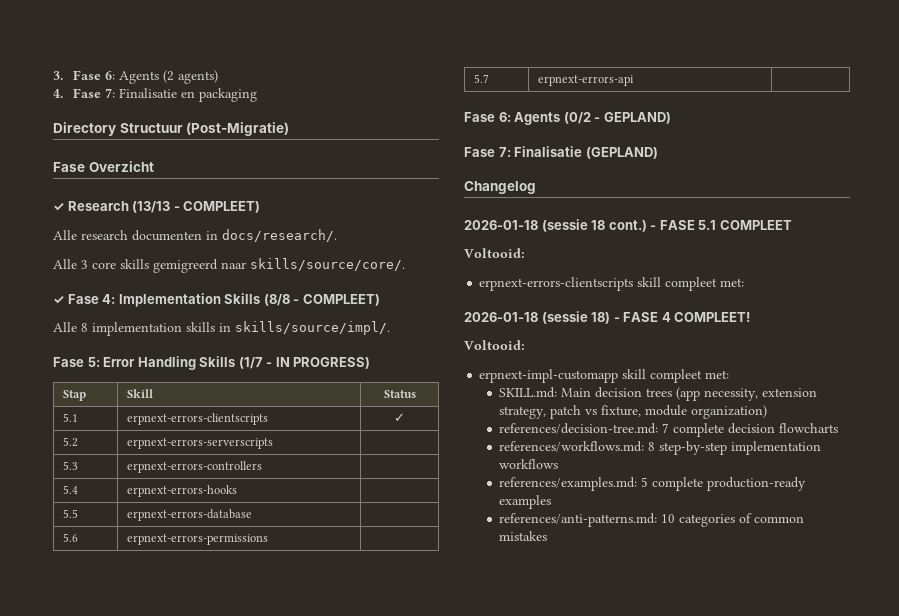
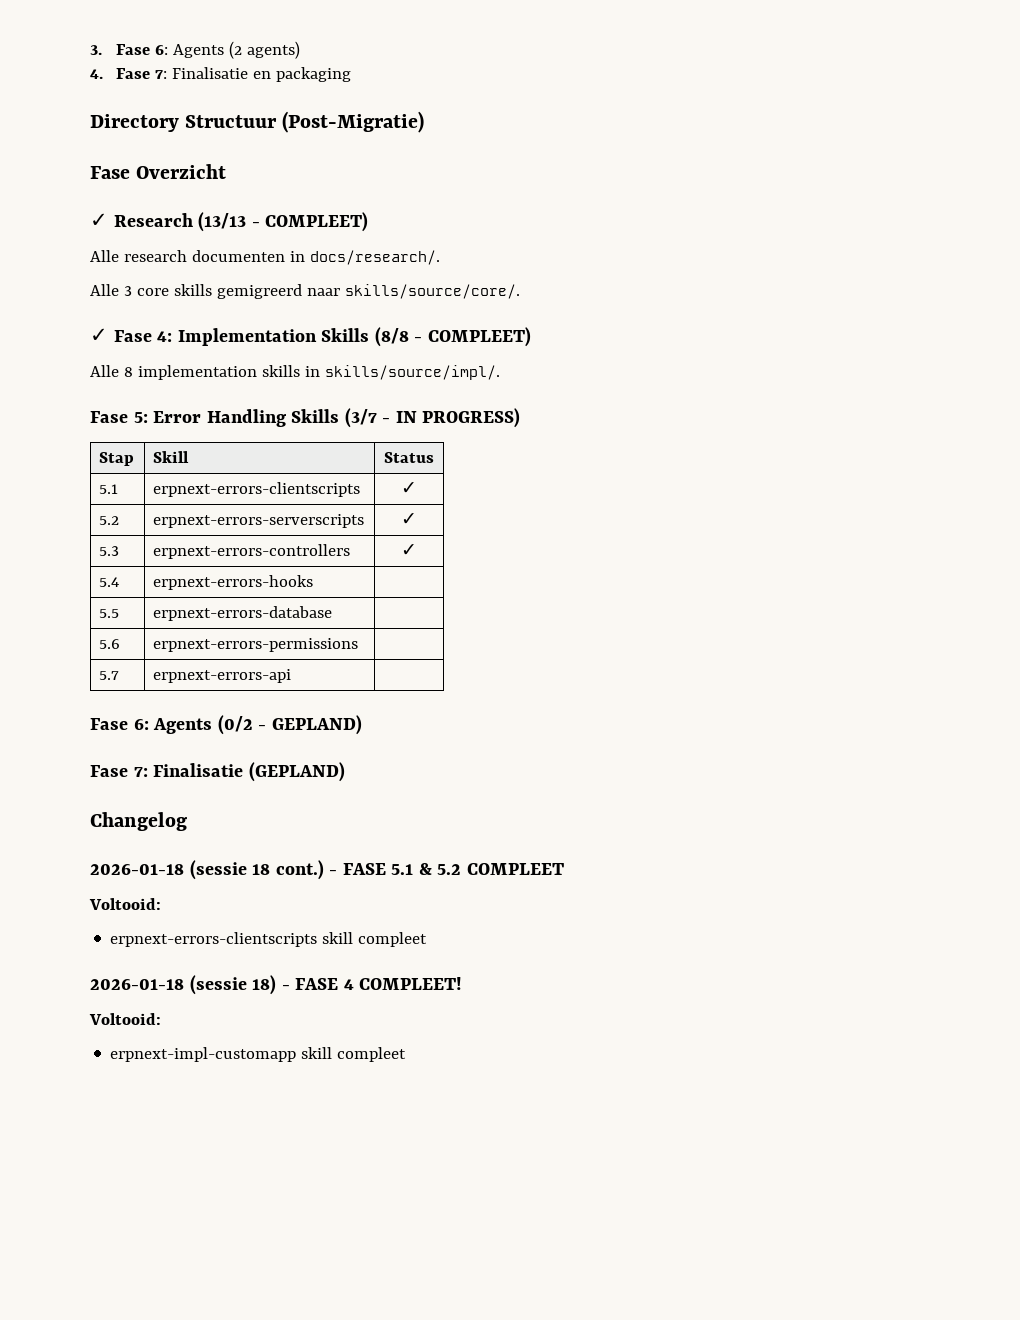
- Fase 5: Error Handling Skills (1/7 - IN PROGRESS)
+ Fase 5: Error Handling Skills (3/7 - IN PROGRESS)
- 5.2 | erpnext-errors-serverscripts |
+ 5.2 | erpnext-errors-serverscripts | ✓
- 5.3 | erpnext-errors-controllers |
+ 5.3 | erpnext-errors-controllers | ✓
- - FASE 5.1 COMPLEET
+ - FASE 5.1 & 5.2 COMPLEET
- erpnext-errors-clientscripts skill compleet met:
+ erpnext-errors-clientscripts skill compleet
- erpnext-impl-customapp skill compleet met:
- SKILL.md: Main decision trees (app necessity, extension strategy, patch vs fixture, module organization)
- references/decision-tree.md: 7 complete decision flowcharts
- references/workflows.md: 8 step-by-step implementation workflows
- references/examples.md: 5 complete production-ready examples
- references/anti-patterns.md: 10 categories of common mistakes
+ erpnext-impl-customapp skill compleet

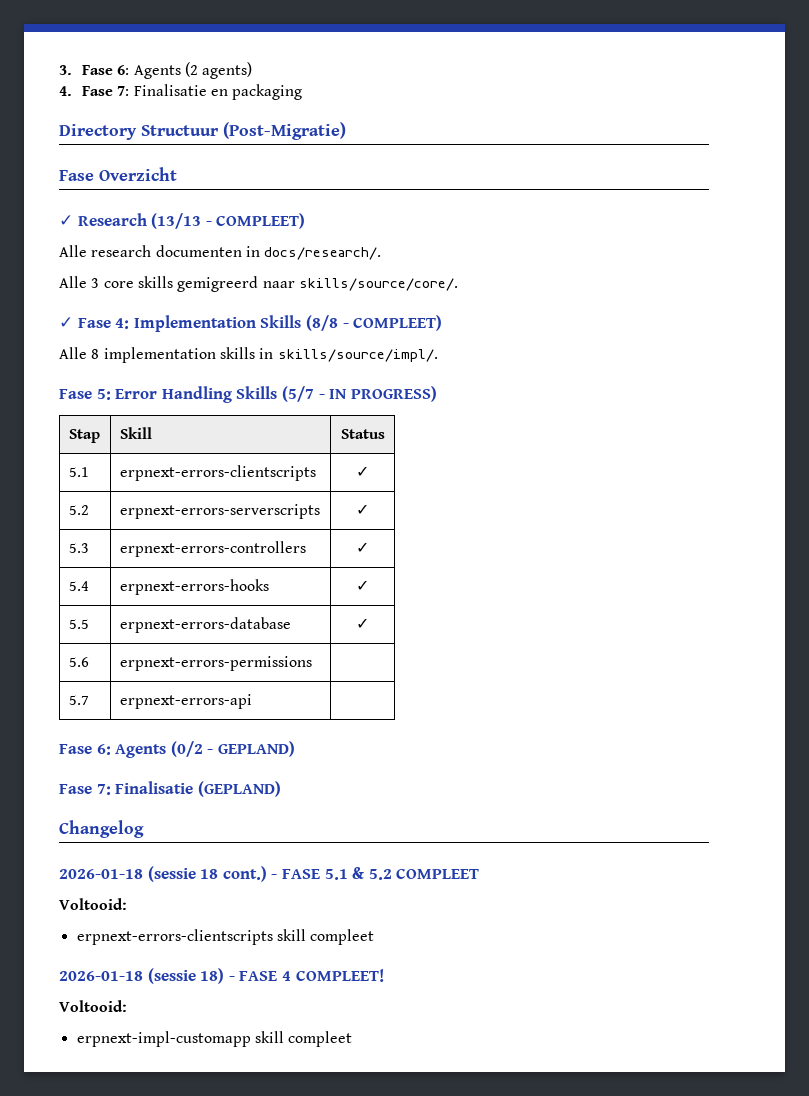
- Fase 5: Error Handling Skills (3/7 - IN PROGRESS)
+ Fase 5: Error Handling Skills (5/7 - IN PROGRESS)
- 5.4 | erpnext-errors-hooks |
+ 5.4 | erpnext-errors-hooks | ✓
- 5.5 | erpnext-errors-database |
+ 5.5 | erpnext-errors-database | ✓

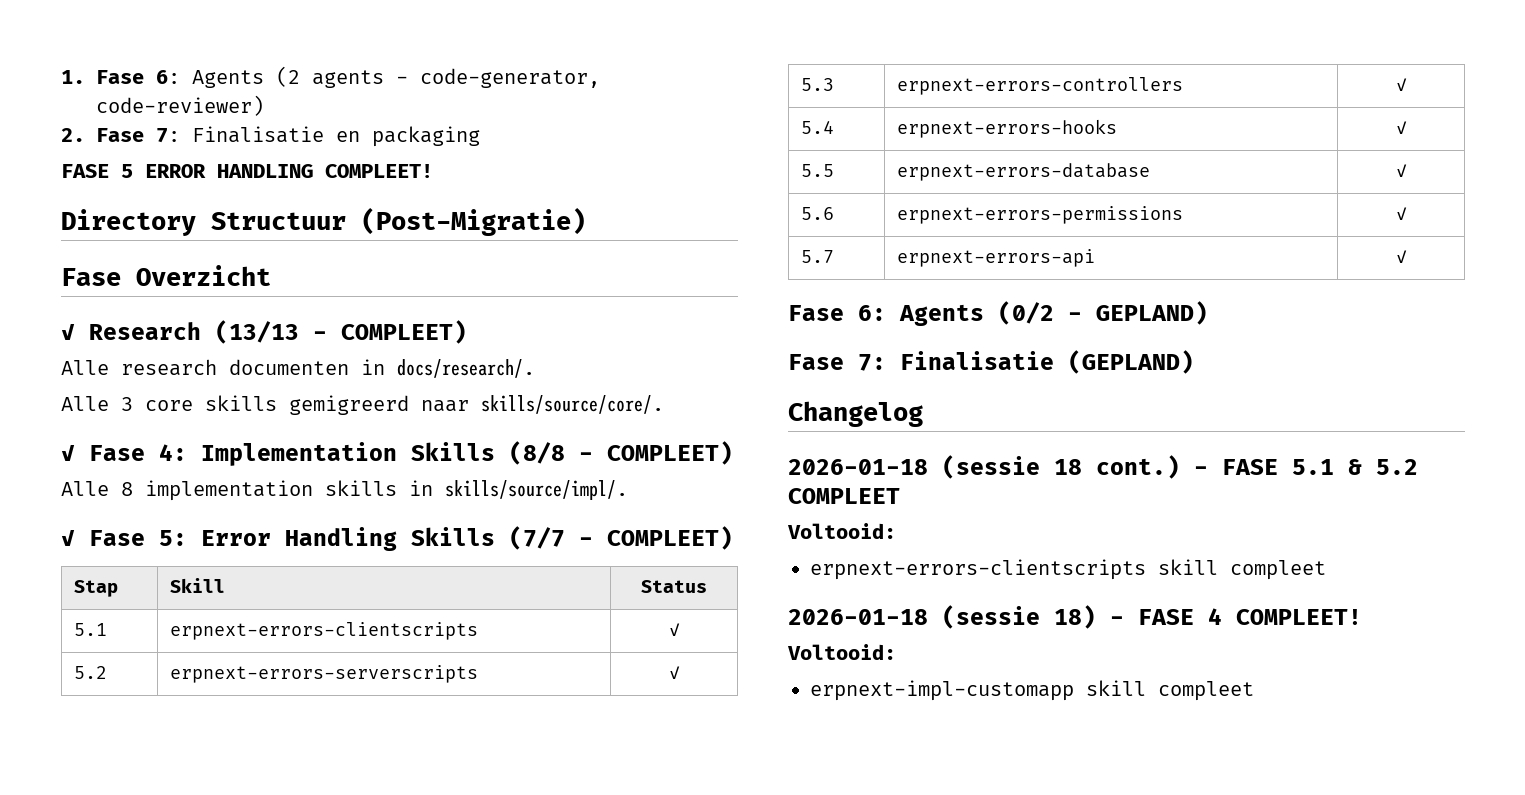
- 3. Fase 6: Agents (2 agents)
- 4. Fase 7: Finalisatie en packaging
+ 1. Fase 6: Agents (2 agents - code-generator, code-reviewer)
+ 2. Fase 7: Finalisatie en packaging
+ FASE 5 ERROR HANDLING COMPLEET!
- Fase 5: Error Handling Skills (5/7 - IN PROGRESS)
+ ✓ Fase 5: Error Handling Skills (7/7 - COMPLEET)
- 5.6 | erpnext-errors-permissions |
+ 5.6 | erpnext-errors-permissions | ✓
- 5.7 | erpnext-errors-api |
+ 5.7 | erpnext-errors-api | ✓

